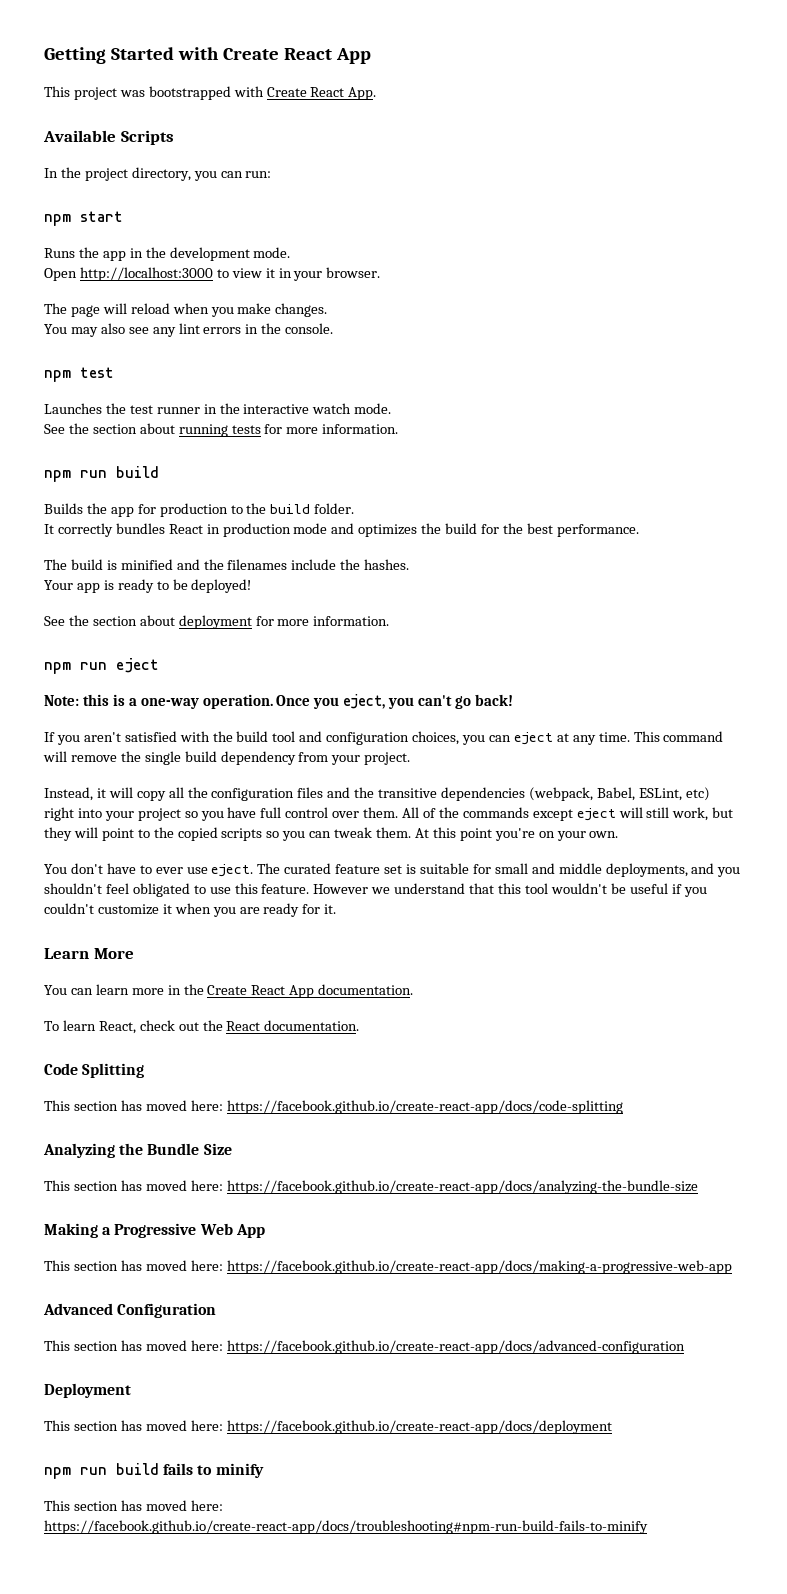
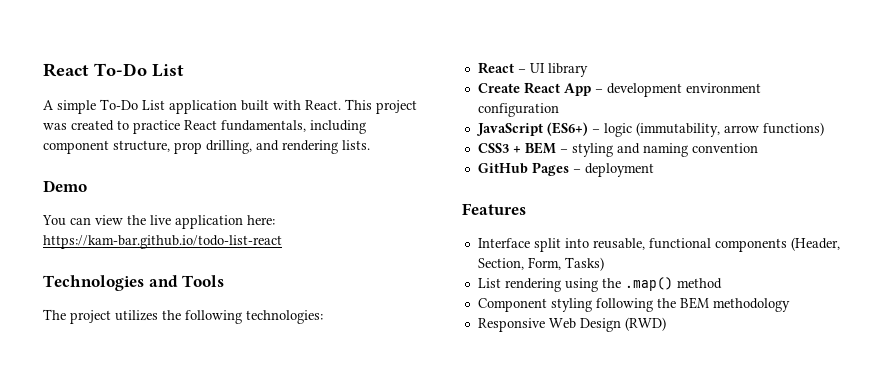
- Getting Started with Create React App
- This project was bootstrapped with Create React App.
- Available Scripts
- In the project directory, you can run:
- npm start
- Runs the app in the development mode.
- Open http://localhost:3000 to view it in your browser.
- The page will reload when you make changes.
- You may also see any lint errors in the console.
- npm test
- Launches the test runner in the interactive watch mode.
- See the section about running tests for more information.
- npm run build
- Builds the app for production to the build folder.
- It correctly bundles React in production mode and optimizes the build for the best performance.
- The build is minified and the filenames include the hashes.
- Your app is ready to be deployed!
- See the section about deployment for more information.
- npm run eject
- Note: this is a one-way operation. Once you eject, you can't go back!
- If you aren't satisfied with the build tool and configuration choices, you can eject at any time. This command will remove the single build dependency from your project.
- Instead, it will copy all the configuration files and the transitive dependencies (webpack, Babel, ESLint, etc) right into your project so you have full control over them. All of the commands except eject will still work, but they will point to the copied scripts so you can tweak them. At this point you're on your own.
- You don't have to ever use eject. The curated feature set is suitable for small and middle deployments, and you shouldn't feel obligated to use this feature. However we understand that this tool wouldn't be useful if you couldn't customize it when you are ready for it.
- Learn More
- You can learn more in the Create React App documentation.
- To learn React, check out the React documentation.
- Code Splitting
- This section has moved here: https://facebook.github.io/create-react-app/docs/code-splitting
- Analyzing the Bundle Size
- This section has moved here: https://facebook.github.io/create-react-app/docs/analyzing-the-bundle-size
- Making a Progressive Web App
- This section has moved here: https://facebook.github.io/create-react-app/docs/making-a-progressive-web-app
- Advanced Configuration
- This section has moved here: https://facebook.github.io/create-react-app/docs/advanced-configuration
- Deployment
- This section has moved here: https://facebook.github.io/create-react-app/docs/deployment
- npm run build fails to minify
- This section has moved here: https://facebook.github.io/create-react-app/docs/troubleshooting#npm-run-build-fails-to-minify
+ React To-Do List
+ A simple To-Do List application built with React. This project was created to practice React fundamentals, including component structure, prop drilling, and rendering lists.
+ Demo
+ You can view the live application here: https://kam-bar.github.io/todo-list-react
+ Technologies and Tools
+ The project utilizes the following technologies:
+ React – UI library
+ Create React App – development environment configuration
+ JavaScript (ES6+) – logic (immutability, arrow functions)
+ CSS3 + BEM – styling and naming convention
+ GitHub Pages – deployment
+ Features
+ Interface split into reusable, functional components (Header, Section, Form, Tasks)
+ List rendering using the .map() method
+ Component styling following the BEM methodology
+ Responsive Web Design (RWD)

